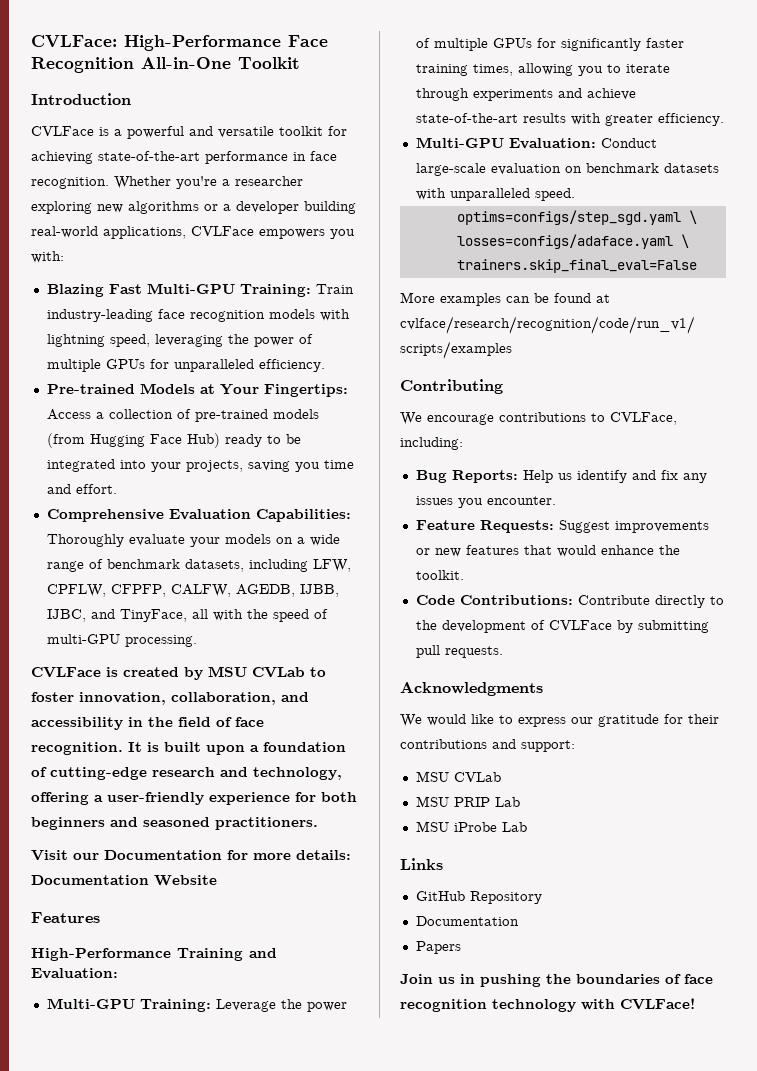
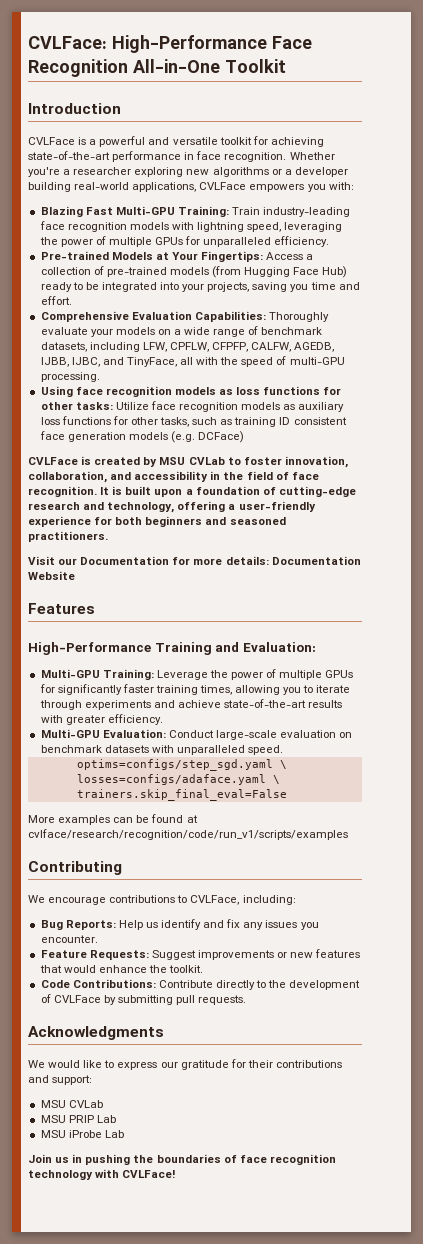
+ Using face recognition models as loss functions for other tasks: Utilize face recognition models as auxiliary loss functions for other tasks, such as training ID consistent face generation models (e.g. DCFace)
- Links
- GitHub Repository
- Documentation
- Papers

